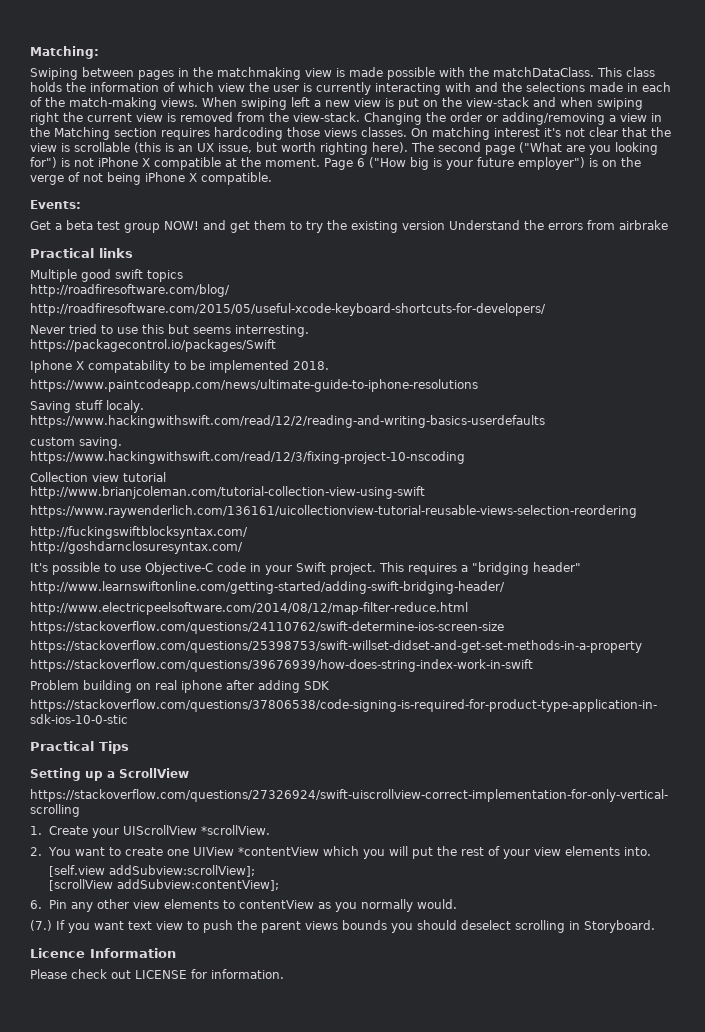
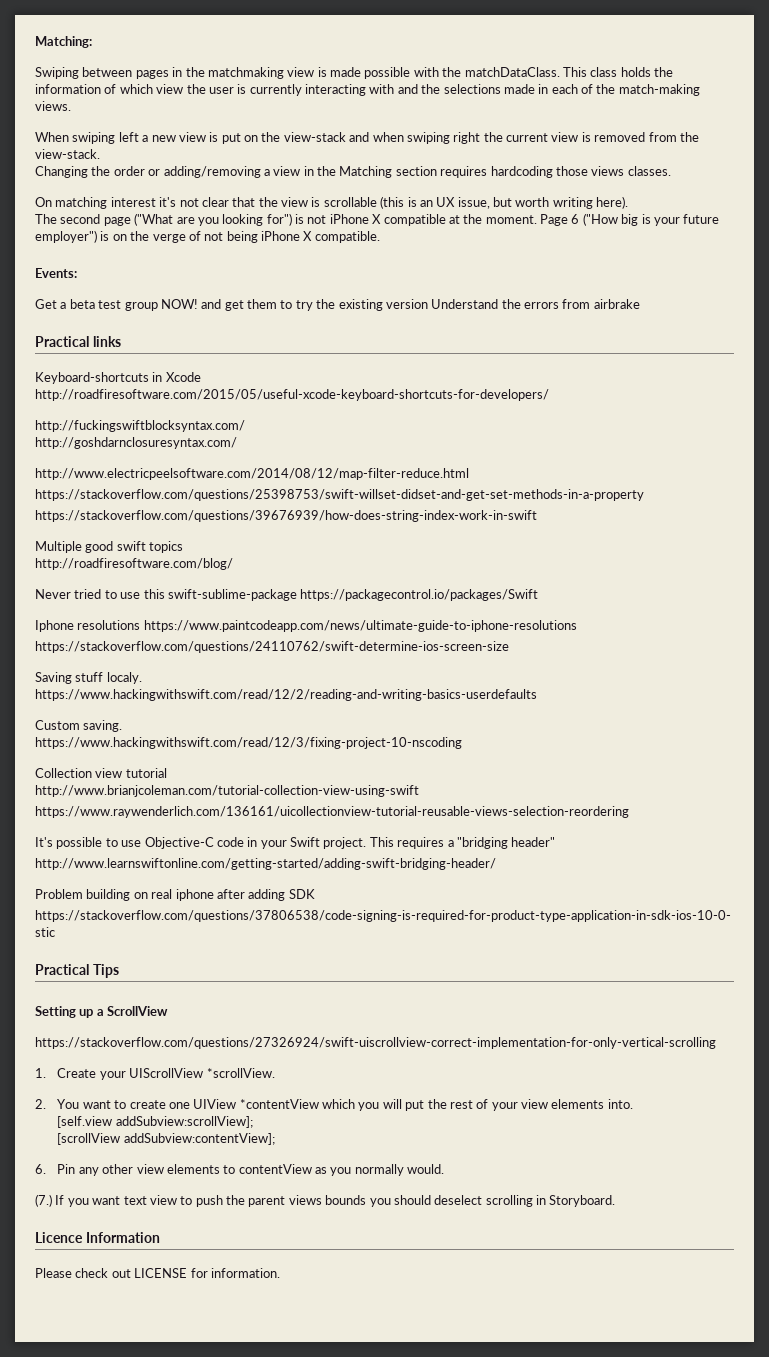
- This class holds the information of which view the user is currently interacting with and the selections made in each of the match-making views. When swiping left a new view is put on the view-stack and when swiping right the current view is removed from the view-stack. Changing the order or adding/removing a view in the Matching section requires hardcoding those views classes. On matching interest it's not clear that the view is scrollable (this is an UX issue, but worth righting here). The second page ("What are you looking for") is not iPhone X compatible at the moment.
+ This class holds the information of which view the user is currently interacting with and the selections made in each of the match-making views.
+ When swiping left a new view is put on the view-stack and when swiping right the current view is removed from the view-stack.
+ Changing the order or adding/removing a view in the Matching section requires hardcoding those views classes.
+ On matching interest it's not clear that the view is scrollable (this is an UX issue, but worth writing here).
+ The second page ("What are you looking for") is not iPhone X compatible at the moment.
+ Keyboard-shortcuts in Xcode
+ http://roadfiresoftware.com/2015/05/useful-xcode-keyboard-shortcuts-for-developers/
+ http://fuckingswiftblocksyntax.com/
+ http://goshdarnclosuresyntax.com/
+ http://www.electricpeelsoftware.com/2014/08/12/map-filter-reduce.html
+ https://stackoverflow.com/questions/25398753/swift-willset-didset-and-get-set-methods-in-a-property
+ https://stackoverflow.com/questions/39676939/how-does-string-index-work-in-swift
- http://roadfiresoftware.com/2015/05/useful-xcode-keyboard-shortcuts-for-developers/
- Never tried to use this but seems interresting.
- https://packagecontrol.io/packages/Swift
+ Never tried to use this swift-sublime-package https://packagecontrol.io/packages/Swift
- Iphone X compatability to be implemented 2018.
- https://www.paintcodeapp.com/news/ultimate-guide-to-iphone-resolutions
+ Iphone resolutions https://www.paintcodeapp.com/news/ultimate-guide-to-iphone-resolutions
+ https://stackoverflow.com/questions/24110762/swift-determine-ios-screen-size
- custom saving.
+ Custom saving.
- http://fuckingswiftblocksyntax.com/
- http://goshdarnclosuresyntax.com/
- http://www.electricpeelsoftware.com/2014/08/12/map-filter-reduce.html
- https://stackoverflow.com/questions/24110762/swift-determine-ios-screen-size
- https://stackoverflow.com/questions/25398753/swift-willset-didset-and-get-set-methods-in-a-property
- https://stackoverflow.com/questions/39676939/how-does-string-index-work-in-swift

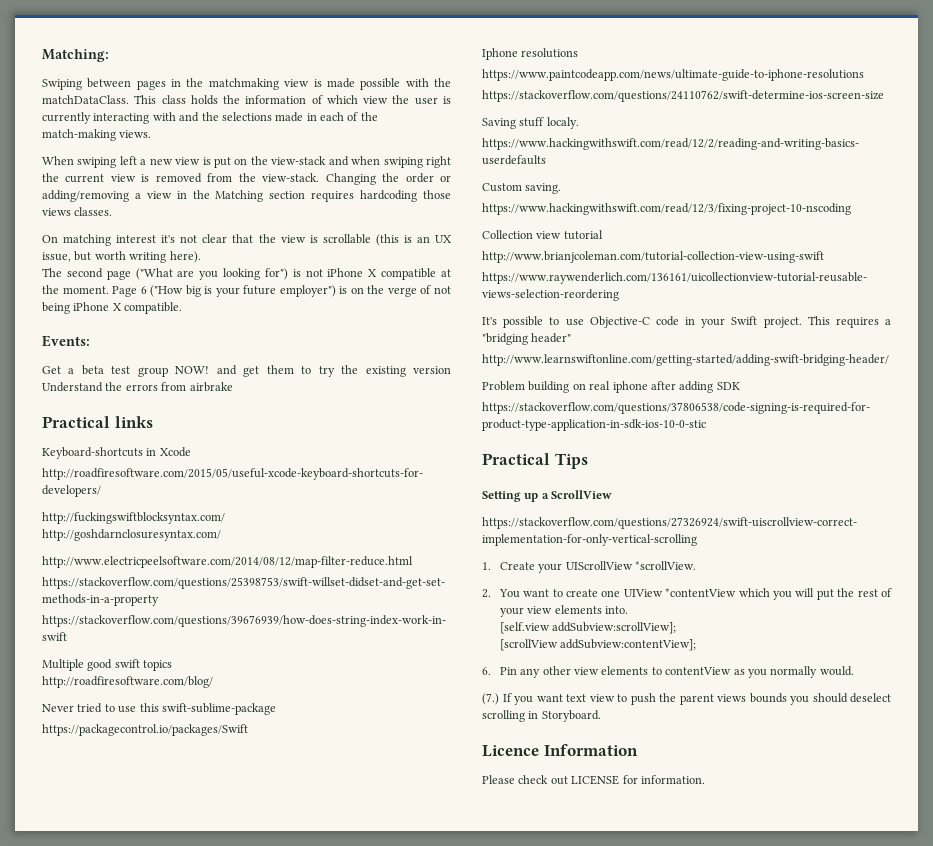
- When swiping left a new view is put on the view-stack and when swiping right the current view is removed from the view-stack.
- Changing the order or adding/removing a view in the Matching section requires hardcoding those views classes.
+ When swiping left a new view is put on the view-stack and when swiping right the current view is removed from the view-stack. Changing the order or adding/removing a view in the Matching section requires hardcoding those views classes.
- Never tried to use this swift-sublime-package https://packagecontrol.io/packages/Swift
+ Never tried to use this swift-sublime-package
+ https://packagecontrol.io/packages/Swift
- Iphone resolutions https://www.paintcodeapp.com/news/ultimate-guide-to-iphone-resolutions
+ Iphone resolutions
+ https://www.paintcodeapp.com/news/ultimate-guide-to-iphone-resolutions

